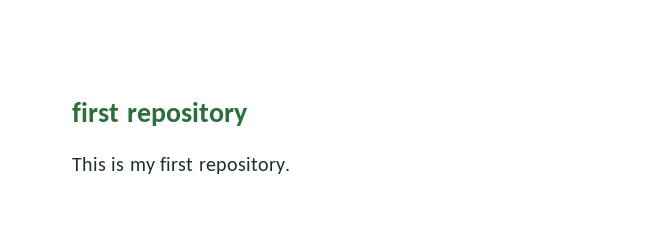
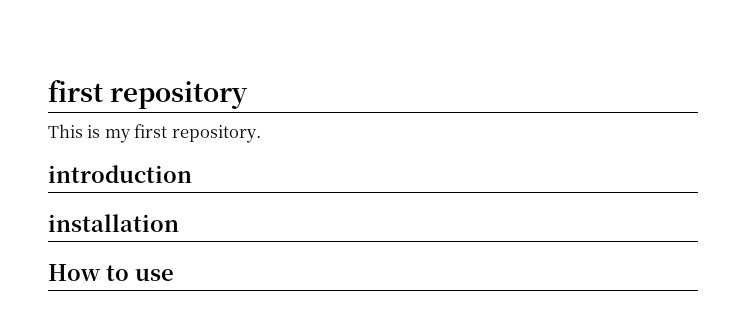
+ introduction
+ installation
+ How to use

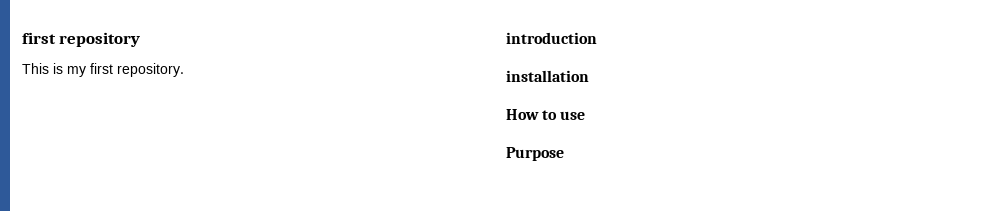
+ Purpose

